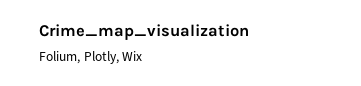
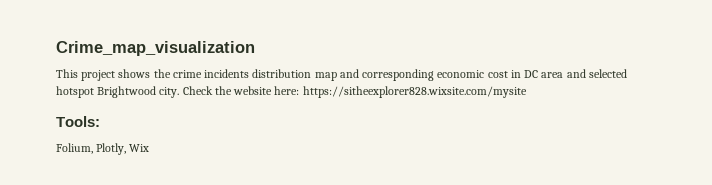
+ This project shows the crime incidents distribution map and corresponding economic cost in DC area and selected hotspot Brightwood city. Check the website here: https://sitheexplorer828.wixsite.com/mysite
+ Tools:

